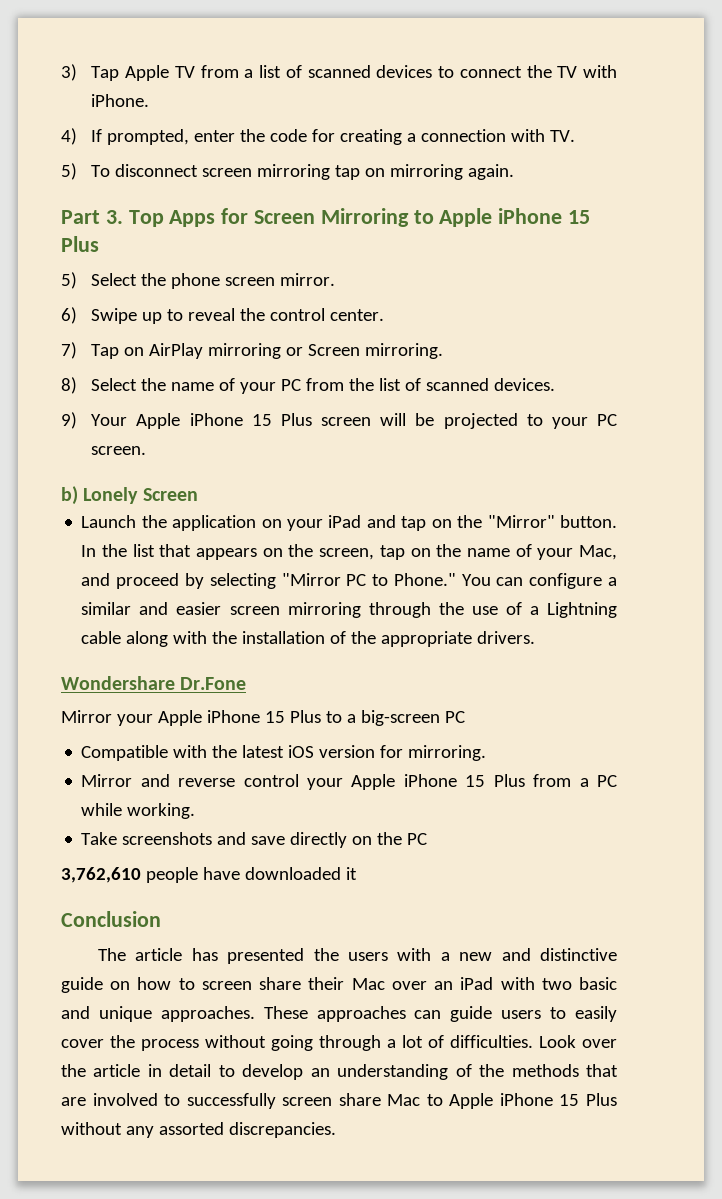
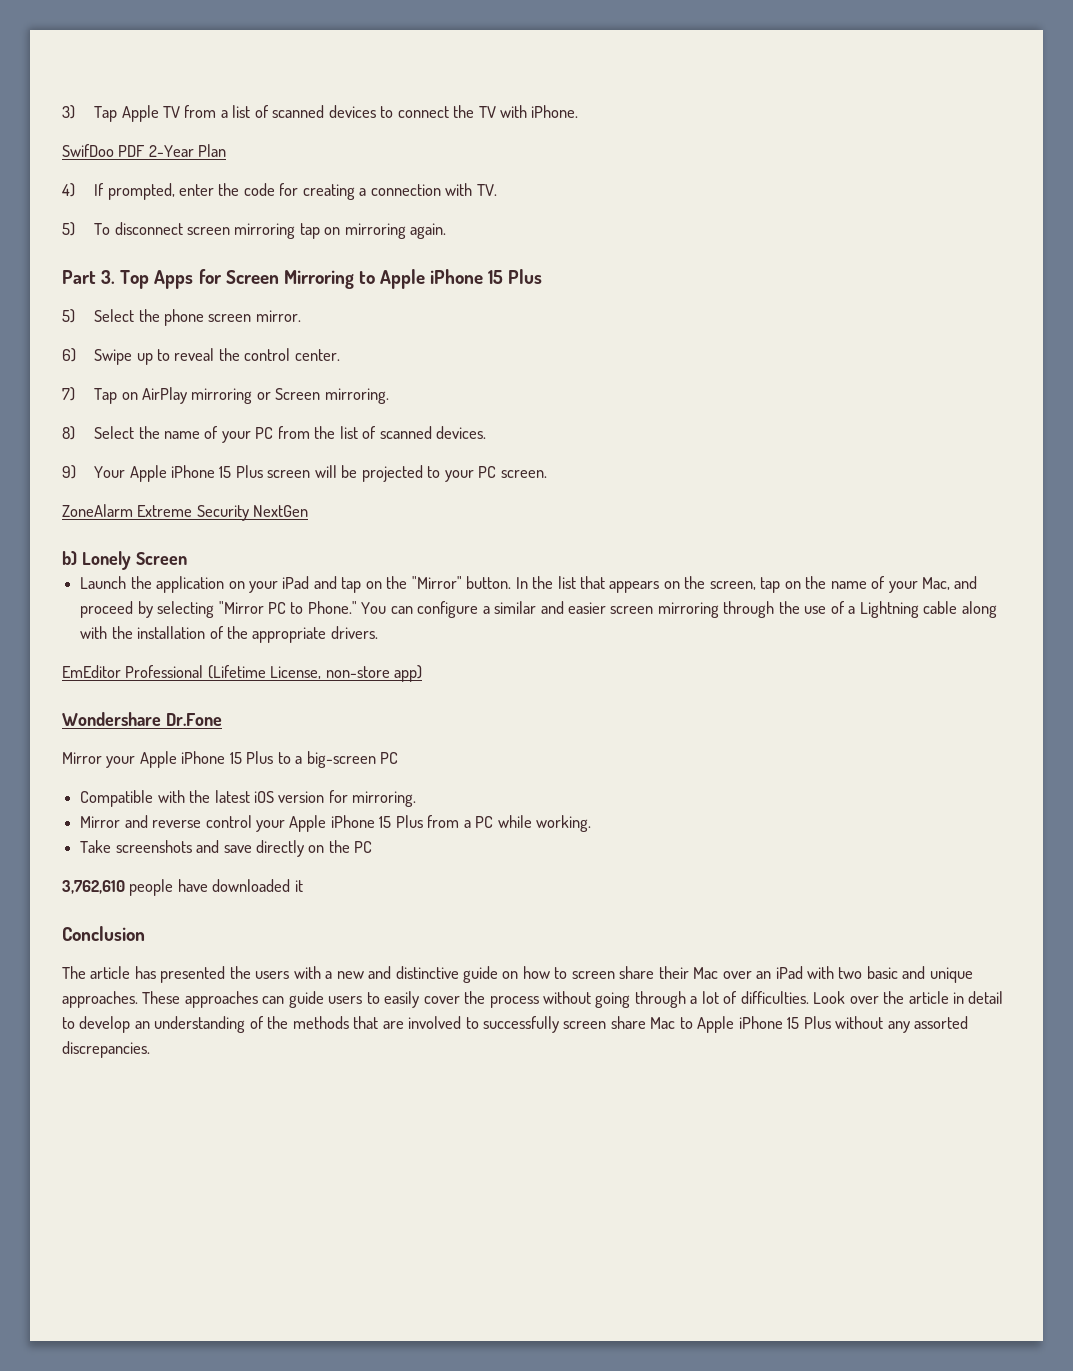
+ SwifDoo PDF 2-Year Plan
+ ZoneAlarm Extreme Security NextGen
+ EmEditor Professional (Lifetime License, non-store app)

